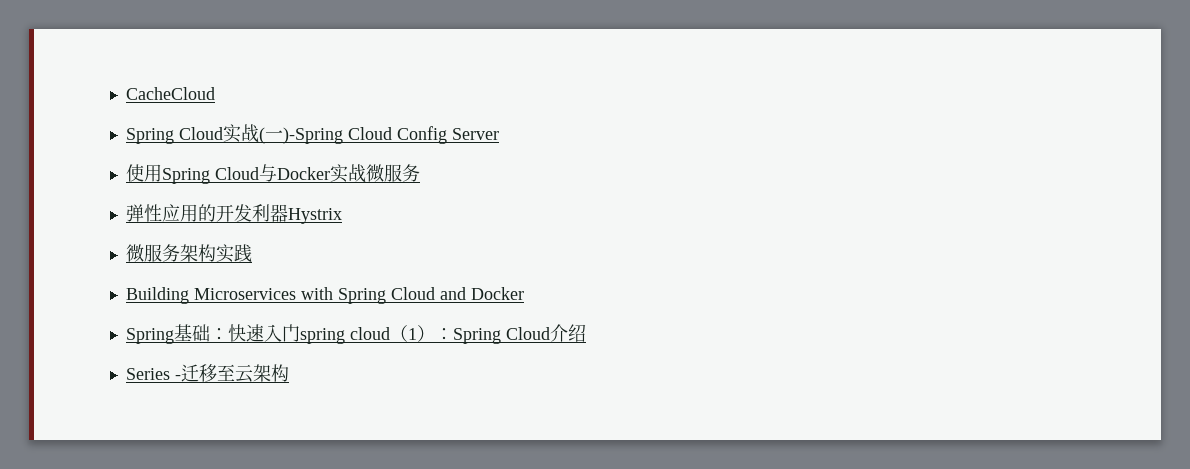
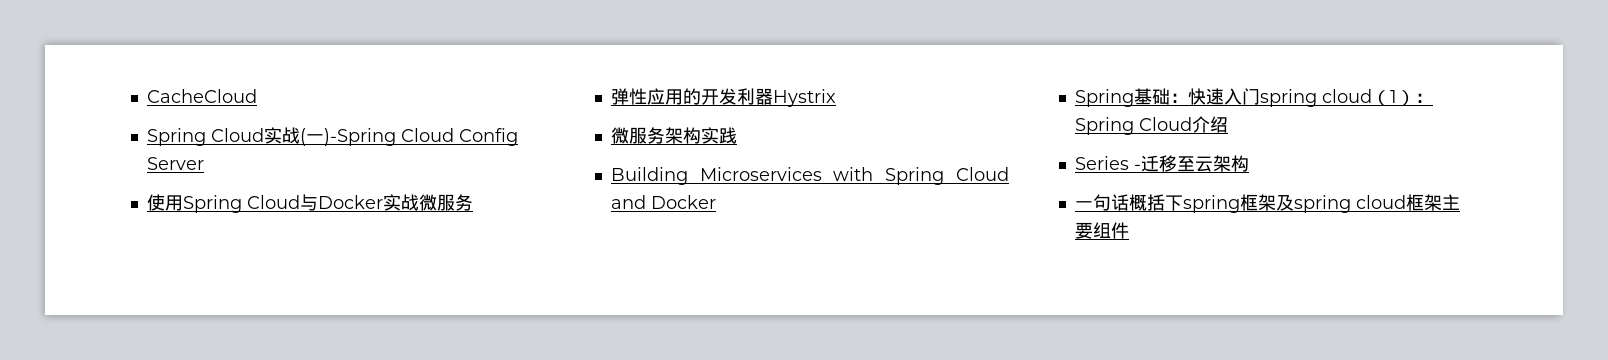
+ 一句话概括下spring框架及spring cloud框架主要组件

